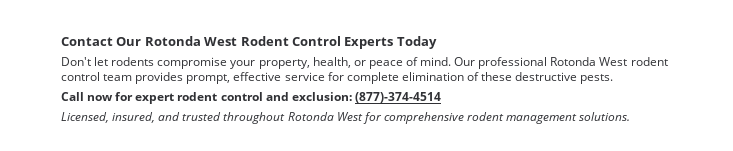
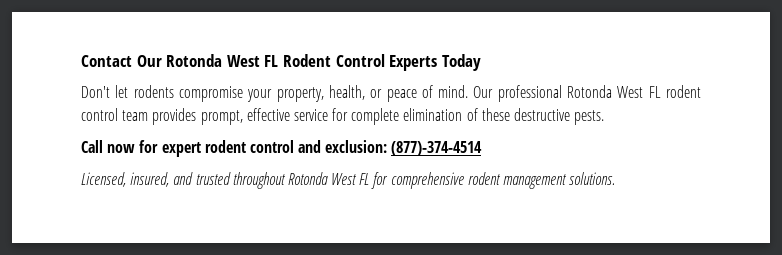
- Contact Our Rotonda West Rodent Control Experts Today
+ Contact Our Rotonda West FL Rodent Control Experts Today
- Our professional Rotonda West rodent control team provides prompt, effective service for complete elimination of these destructive pests.
+ Our professional Rotonda West FL rodent control team provides prompt, effective service for complete elimination of these destructive pests.
- Licensed, insured, and trusted throughout Rotonda West for comprehensive rodent management solutions.
+ Licensed, insured, and trusted throughout Rotonda West FL for comprehensive rodent management solutions.

